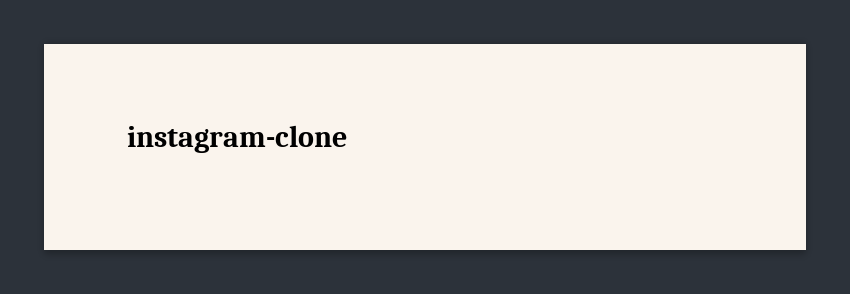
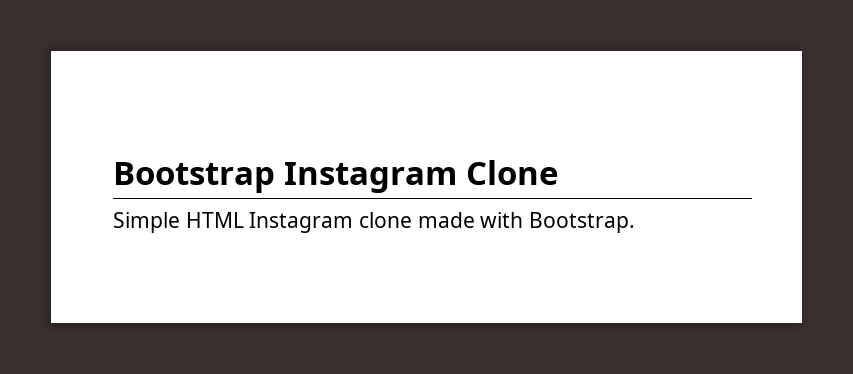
- instagram-clone
+ Bootstrap Instagram Clone
+ Simple HTML Instagram clone made with Bootstrap.

